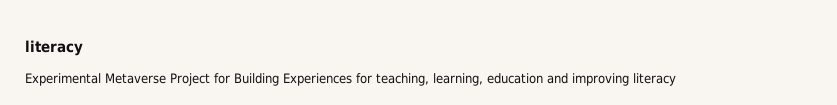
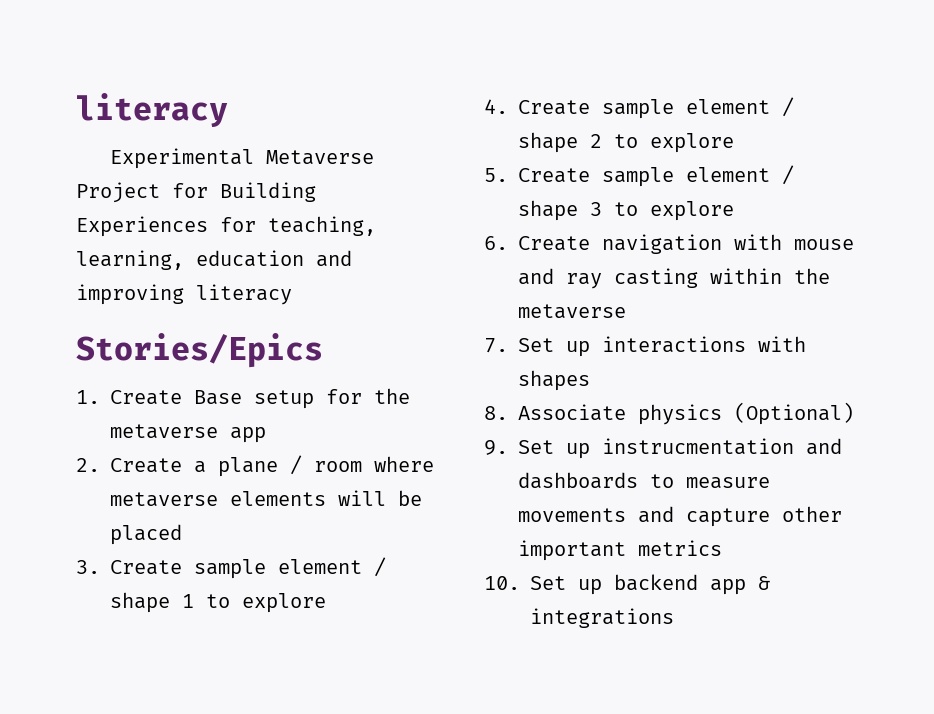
+ Stories/Epics
+ 1. Create Base setup for the metaverse app
+ 2. Create a plane / room where metaverse elements will be placed
+ 3. Create sample element / shape 1 to explore
+ 4. Create sample element / shape 2 to explore
+ 5. Create sample element / shape 3 to explore
+ 6. Create navigation with mouse and ray casting within the metaverse
+ 7. Set up interactions with shapes
+ 8. Associate physics (Optional)
+ 9. Set up instrucmentation and dashboards to measure movements and capture other important metrics
+ 10. Set up backend app & integrations

